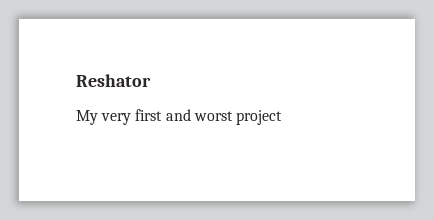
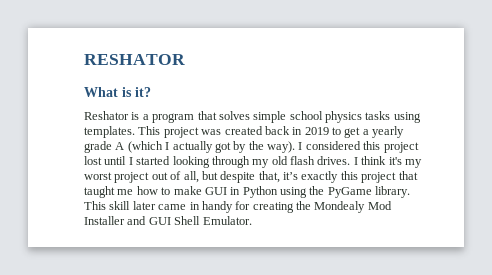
- Reshator
- My very first and worst project
+ RESHATOR
+ What is it?
+ Reshator is a program that solves simple school physics tasks using templates. This project was created back in 2019 to get a yearly grade A (which I actually got by the way). I considered this project lost until I started looking through my old flash drives. I think it's my worst project out of all, but despite that, it’s exactly this project that taught me how to make GUI in Python using the PyGame library. This skill later came in handy for creating the Mondealy Mod Installer and GUI Shell Emulator.

